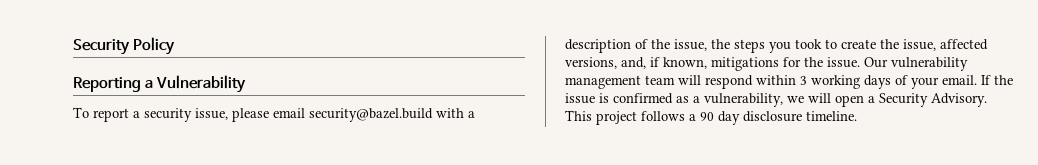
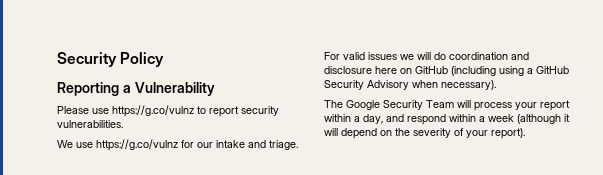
- To report a security issue, please email security@bazel.build with a description of the issue, the steps you took to create the issue, affected versions, and, if known, mitigations for the issue. Our vulnerability management team will respond within 3 working days of your email. If the issue is confirmed as a vulnerability, we will open a Security Advisory. This project follows a 90 day disclosure timeline.
+ Please use https://g.co/vulnz to report security vulnerabilities.
+ We use https://g.co/vulnz for our intake and triage. For valid issues we will do coordination and disclosure here on GitHub (including using a GitHub Security Advisory when necessary).
+ The Google Security Team will process your report within a day, and respond within a week (although it will depend on the severity of your report).

